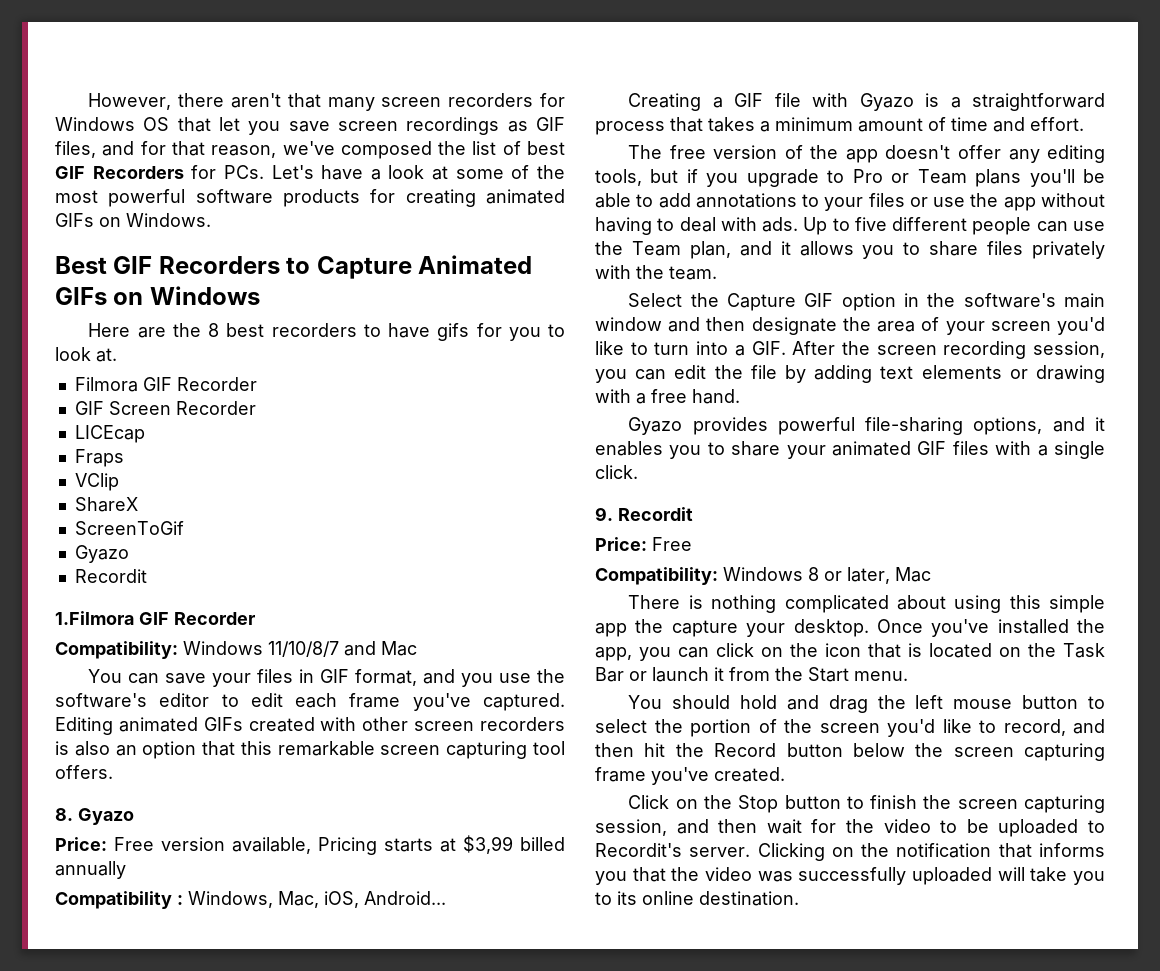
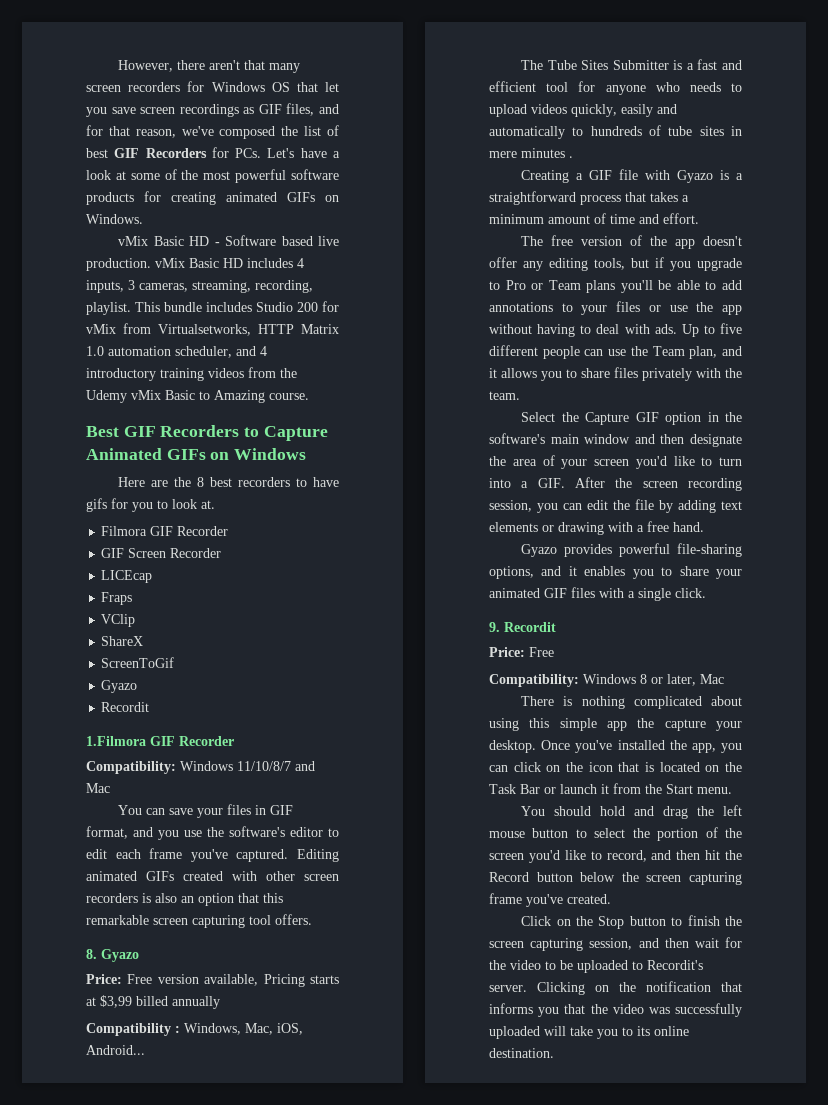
+ vMix Basic HD - Software based live production. vMix Basic HD includes 4 inputs, 3 cameras, streaming, recording, playlist. This bundle includes Studio 200 for vMix from Virtualsetworks, HTTP Matrix 1.0 automation scheduler, and 4 introductory training videos from the Udemy vMix Basic to Amazing course.
+ The Tube Sites Submitter is a fast and efficient tool for anyone who needs to upload videos quickly, easily and automatically to hundreds of tube sites in mere minutes .

